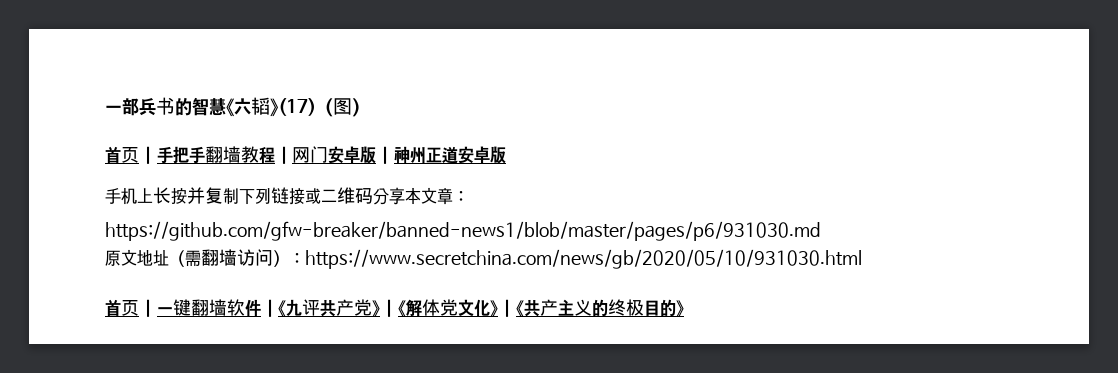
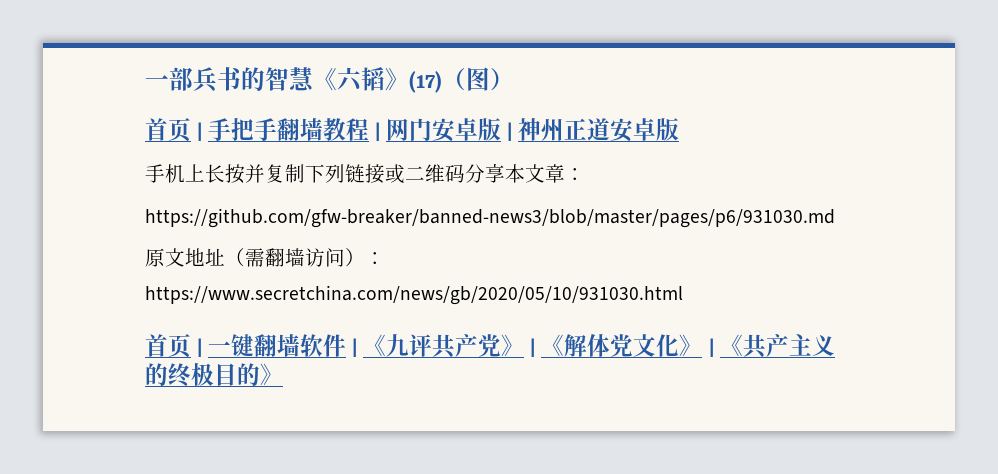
- https://github.com/gfw-breaker/banned-news1/blob/master/pages/p6/931030.md
+ https://github.com/gfw-breaker/banned-news3/blob/master/pages/p6/931030.md

